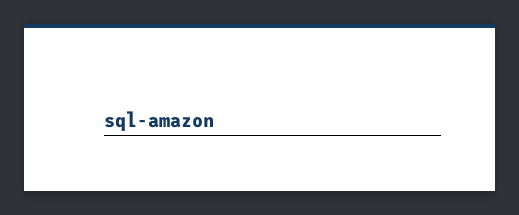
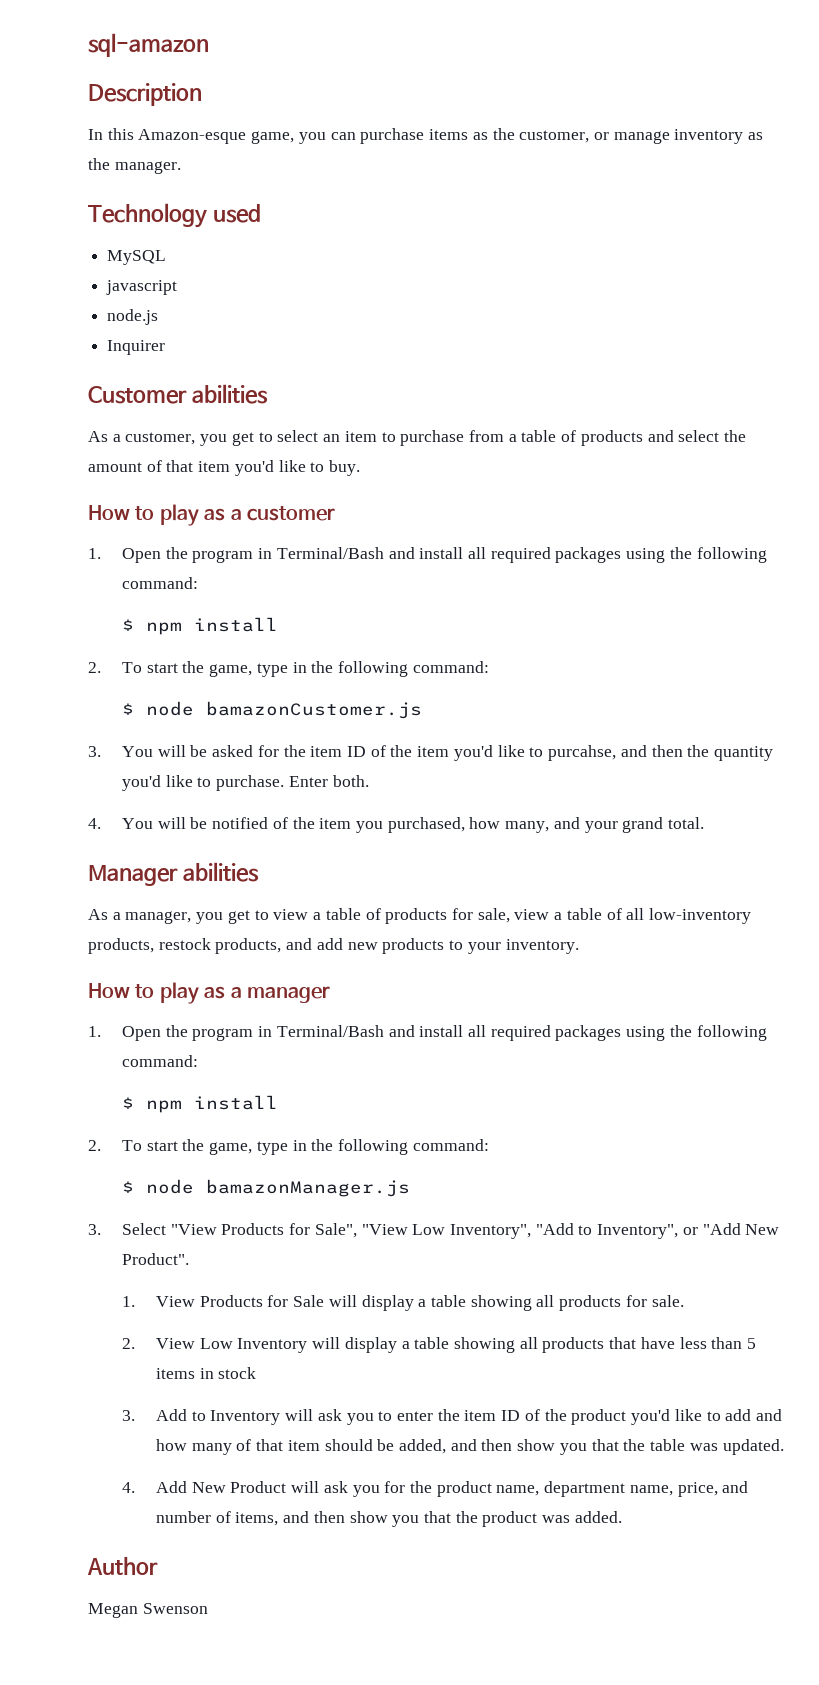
+ Description
+ In this Amazon-esque game, you can purchase items as the customer, or manage inventory as the manager.
+ Technology used
+ MySQL
+ javascript
+ node.js
+ Inquirer
+ Customer abilities
+ As a customer, you get to select an item to purchase from a table of products and select the amount of that item you'd like to buy.
+ How to play as a customer
+ 1. Open the program in Terminal/Bash and install all required packages using the following command:
+ $ npm install
+ 2. To start the game, type in the following command:
+ $ node bamazonCustomer.js
+ 3. You will be asked for the item ID of the item you'd like to purcahse, and then the quantity you'd like to purchase. Enter both.
+ 4. You will be notified of the item you purchased, how many, and your grand total.
+ Manager abilities
+ As a manager, you get to view a table of products for sale, view a table of all low-inventory products, restock products, and add new products to your inventory.
+ How to play as a manager
+ 1. Open the program in Terminal/Bash and install all required packages using the following command:
+ $ npm install
+ 2. To start the game, type in the following command:
+ $ node bamazonManager.js
+ 3. Select "View Products for Sale", "View Low Inventory", "Add to Inventory", or "Add New Product".
+ 1. View Products for Sale will display a table showing all products for sale.
+ 2. View Low Inventory will display a table showing all products that have less than 5 items in stock
+ 3. Add to Inventory will ask you to enter the item ID of the product you'd like to add and how many of that item should be added, and then show you that the table was updated.
+ 4. Add New Product will ask you for the product name, department name, price, and number of items, and then show you that the product was added.
+ Author
+ Megan Swenson

